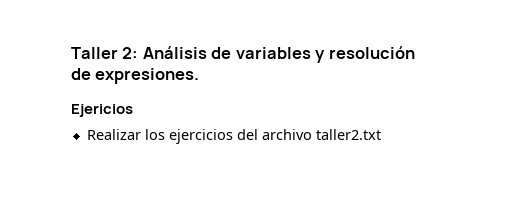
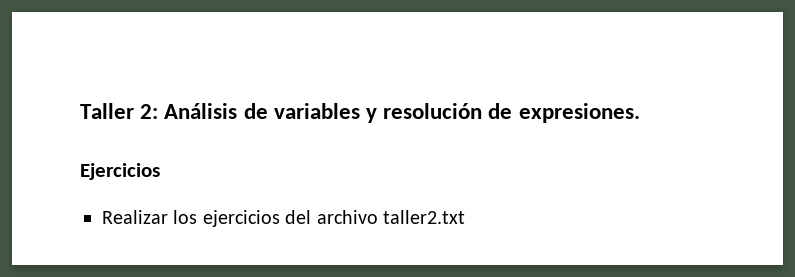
- Ejericios
+ Ejercicios

